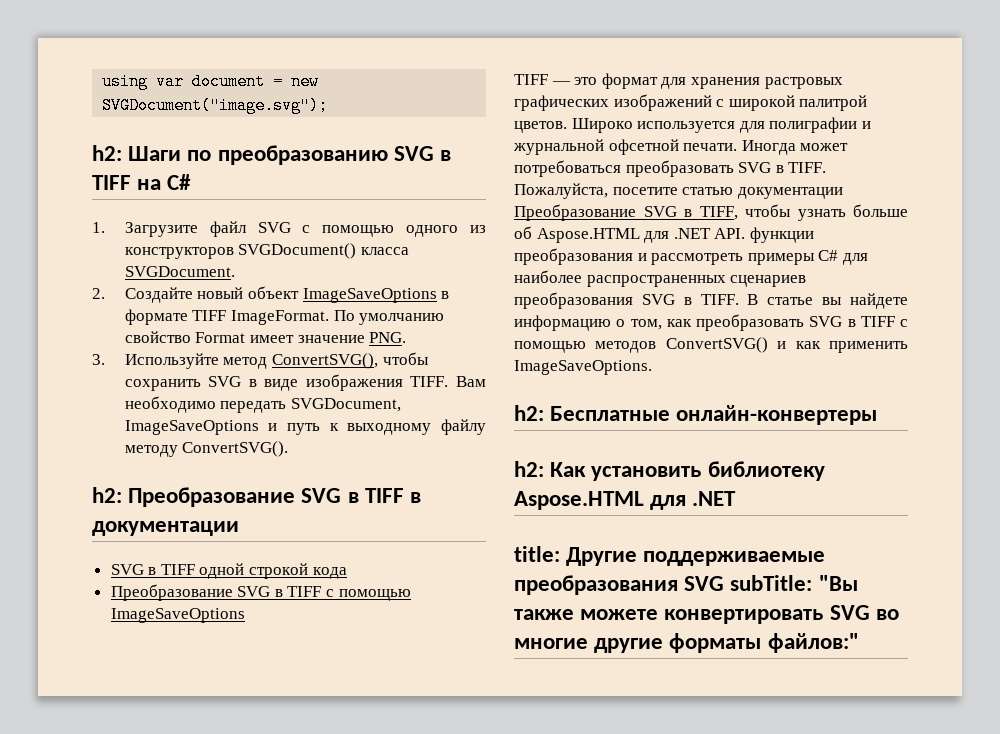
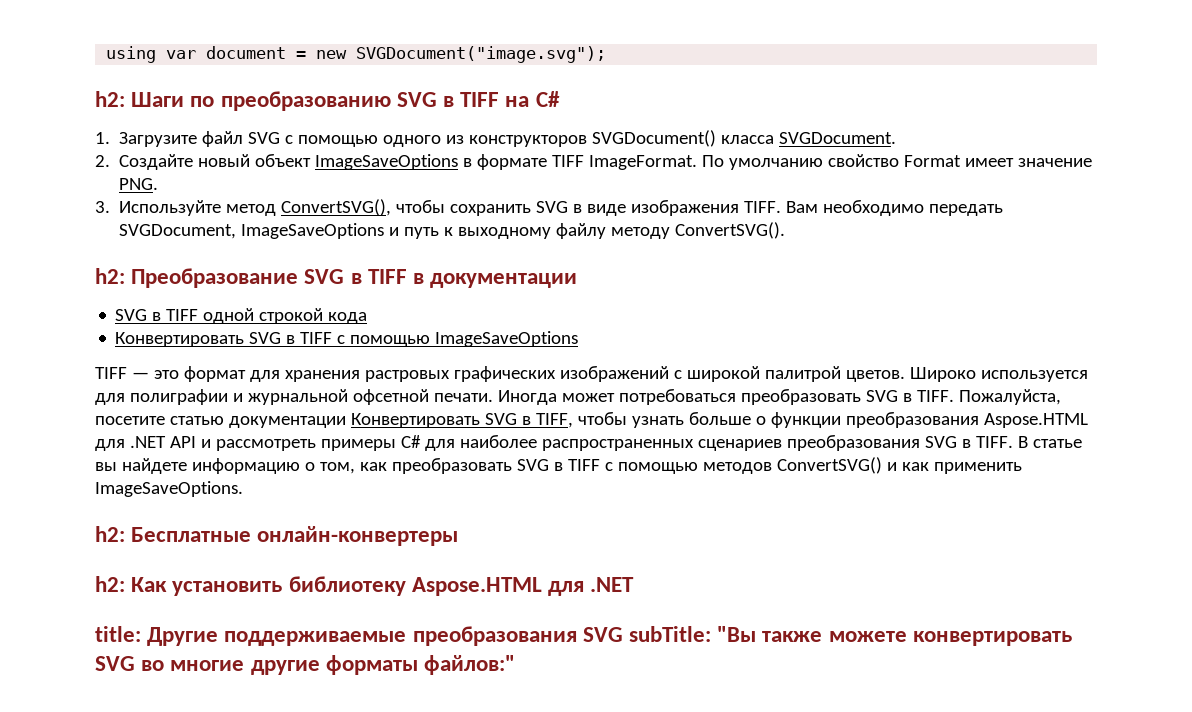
- Преобразование SVG в TIFF с помощью ImageSaveOptions
+ Конвертировать SVG в TIFF с помощью ImageSaveOptions
- Пожалуйста, посетите статью документации Преобразование SVG в TIFF, чтобы узнать больше об Aspose.HTML для .NET API. функции преобразования и рассмотреть примеры C# для наиболее распространенных сценариев преобразования SVG в TIFF.
+ Пожалуйста, посетите статью документации Конвертировать SVG в TIFF, чтобы узнать больше о функции преобразования Aspose.HTML для .NET API и рассмотреть примеры C# для наиболее распространенных сценариев преобразования SVG в TIFF.

